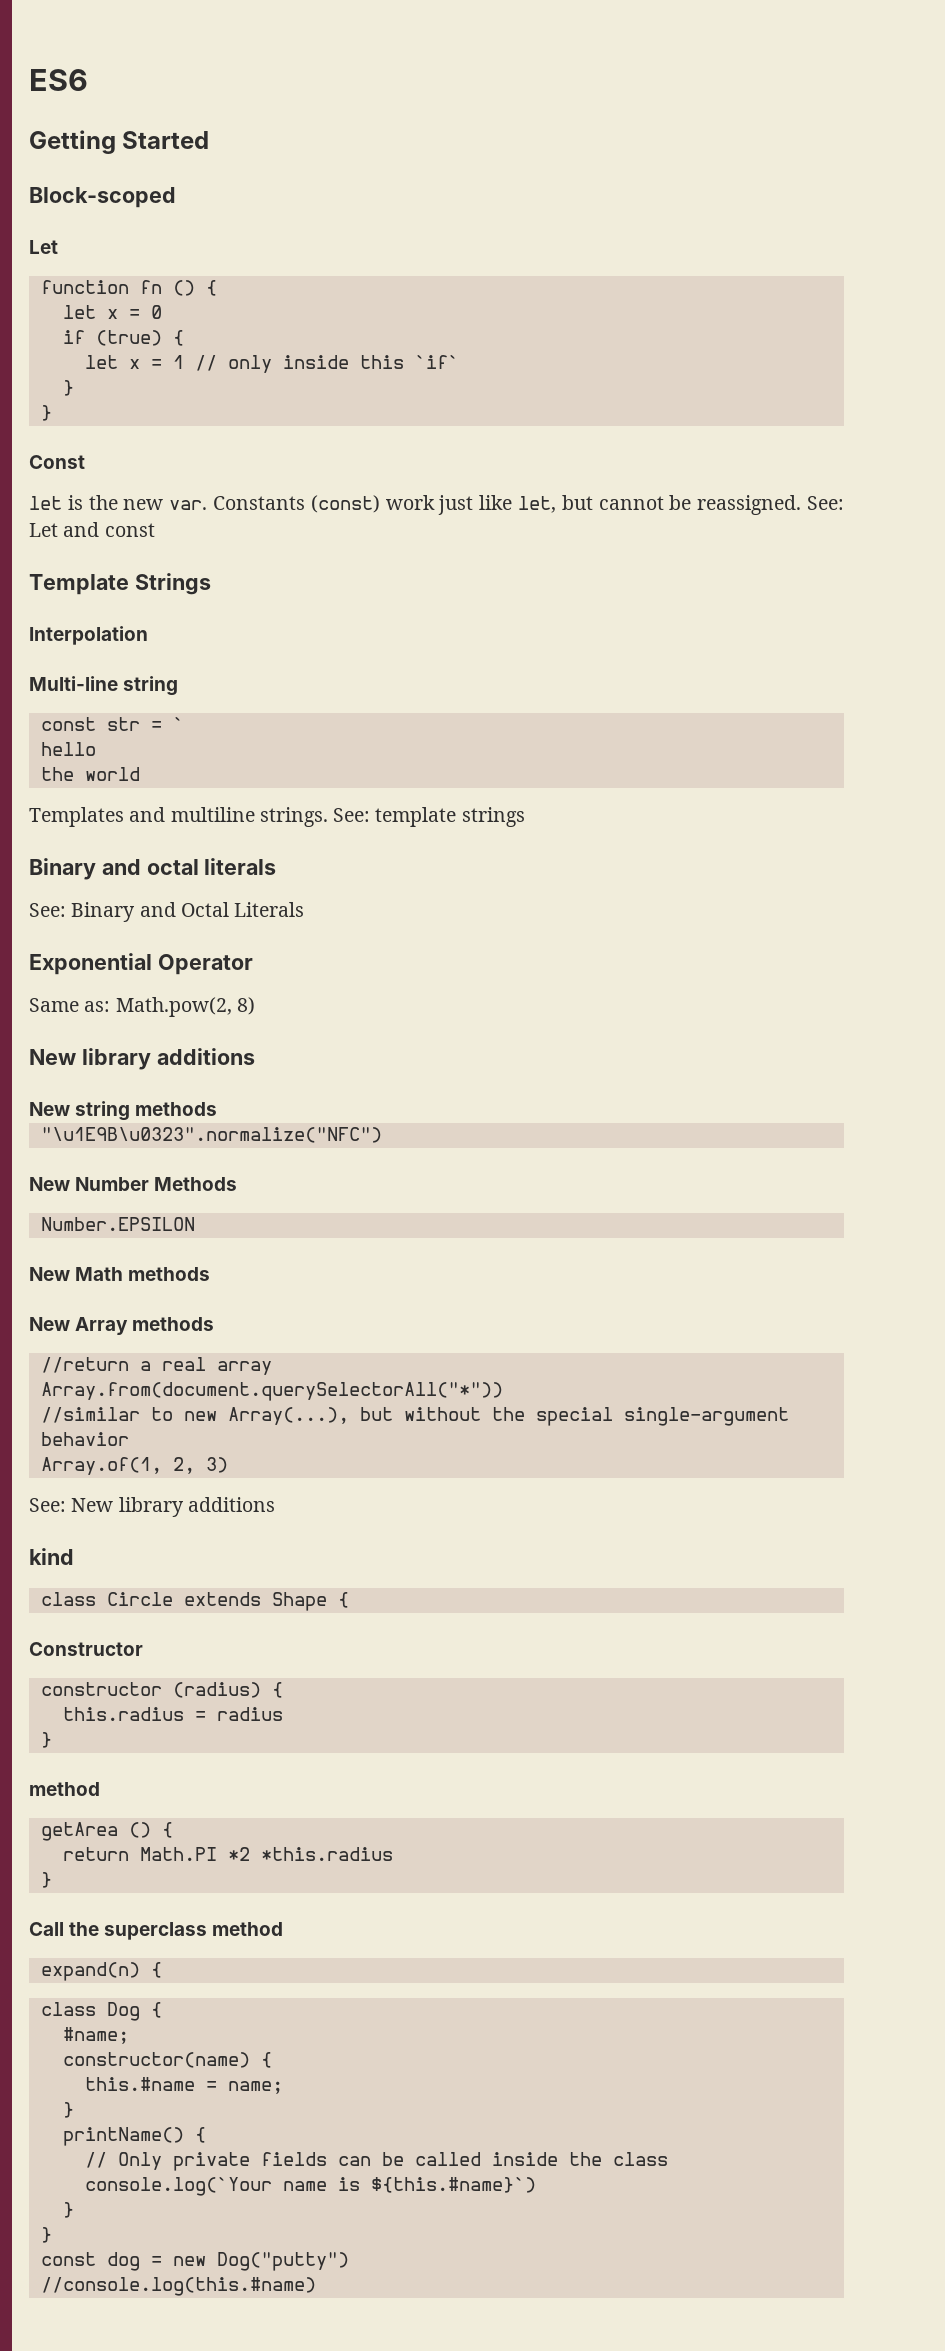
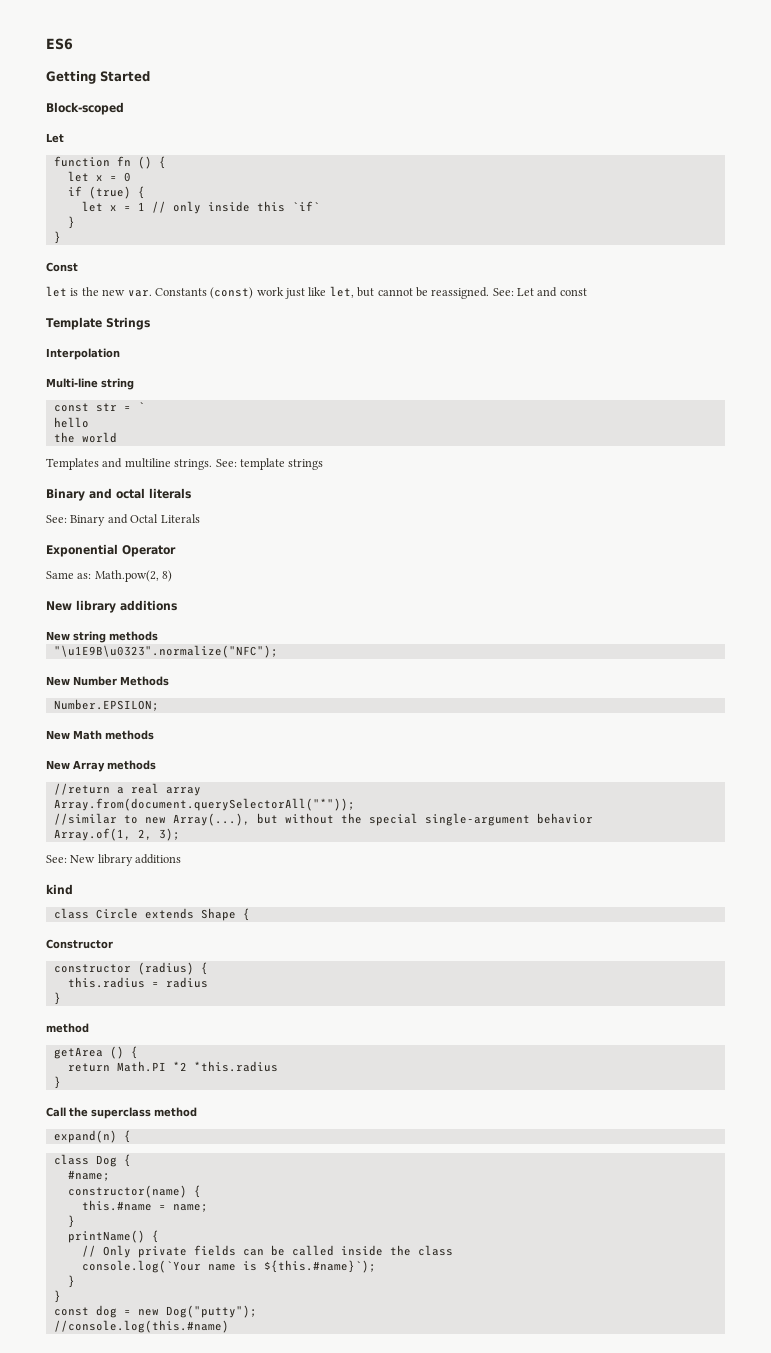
- "\u1E9B\u0323".normalize("NFC")
+ "\u1E9B\u0323".normalize("NFC");
- Number.EPSILON
+ Number.EPSILON;
- Array.from(document.querySelectorAll("*"))
+ Array.from(document.querySelectorAll("*"));
- Array.of(1, 2, 3)
+ Array.of(1, 2, 3);
- console.log(`Your name is ${this.#name}`)
+ console.log(`Your name is ${this.#name}`);
- const dog = new Dog("putty")
+ const dog = new Dog("putty");

